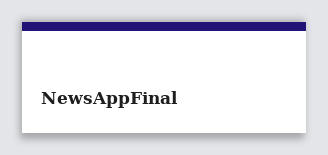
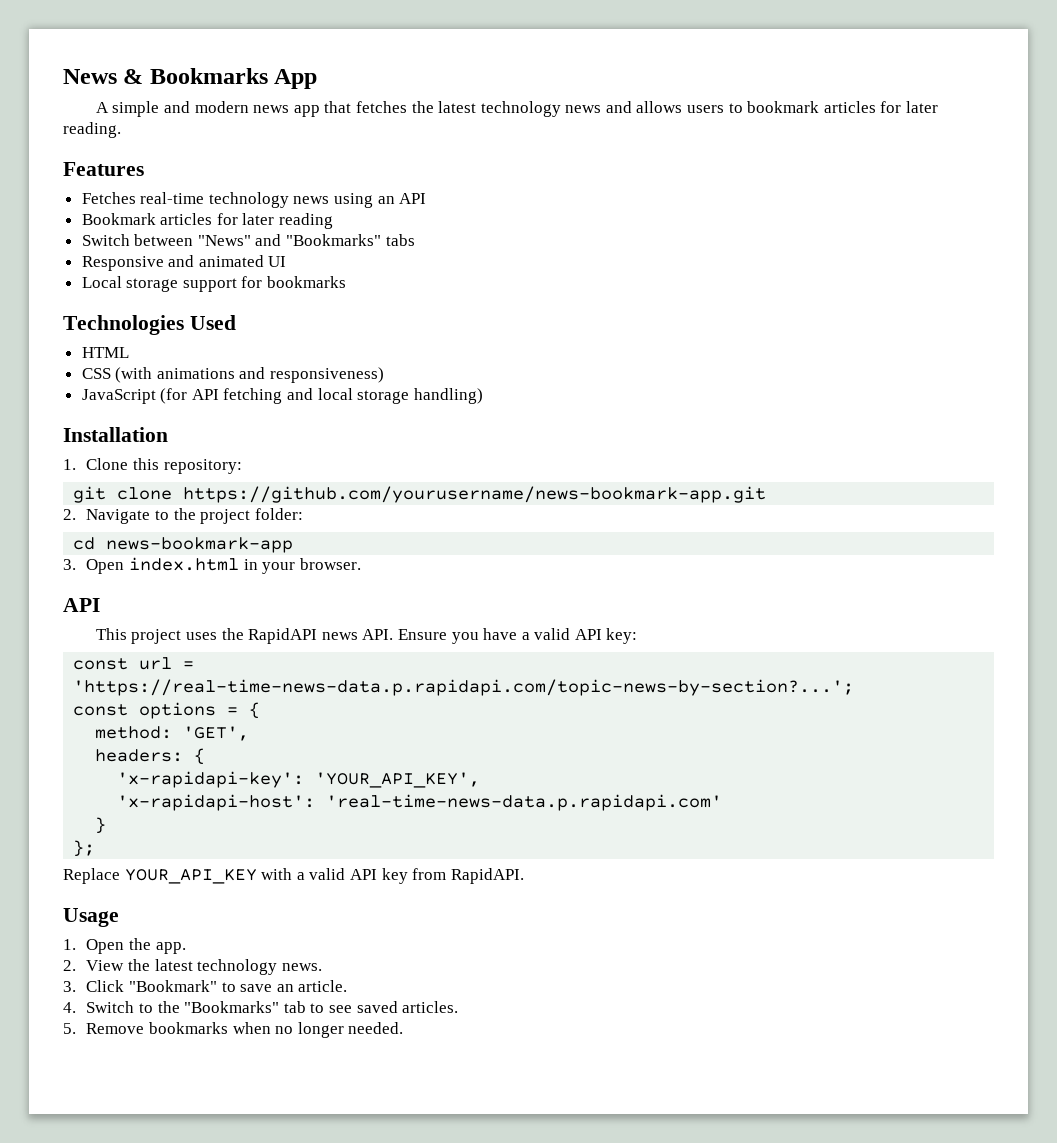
- NewsAppFinal
+ News & Bookmarks App
+ A simple and modern news app that fetches the latest technology news and allows users to bookmark articles for later reading.
+ Features
+ Fetches real-time technology news using an API
+ Bookmark articles for later reading
+ Switch between "News" and "Bookmarks" tabs
+ Responsive and animated UI
+ Local storage support for bookmarks
+ Technologies Used
+ HTML
+ CSS (with animations and responsiveness)
+ JavaScript (for API fetching and local storage handling)
+ Installation
+ 1. Clone this repository:
+ git clone https://github.com/yourusername/news-bookmark-app.git
+ 2. Navigate to the project folder:
+ cd news-bookmark-app
+ 3. Open index.html in your browser.
+ API
+ This project uses the RapidAPI news API. Ensure you have a valid API key:
+ const url = 'https://real-time-news-data.p.rapidapi.com/topic-news-by-section?...';
+ const options = {
+ method: 'GET',
+ headers: {
+ 'x-rapidapi-key': 'YOUR_API_KEY',
+ 'x-rapidapi-host': 'real-time-news-data.p.rapidapi.com'
+ }
+ };
+ Replace YOUR_API_KEY with a valid API key from RapidAPI.
+ Usage
+ 1. Open the app.
+ 2. View the latest technology news.
+ 3. Click "Bookmark" to save an article.
+ 4. Switch to the "Bookmarks" tab to see saved articles.
+ 5. Remove bookmarks when no longer needed.

